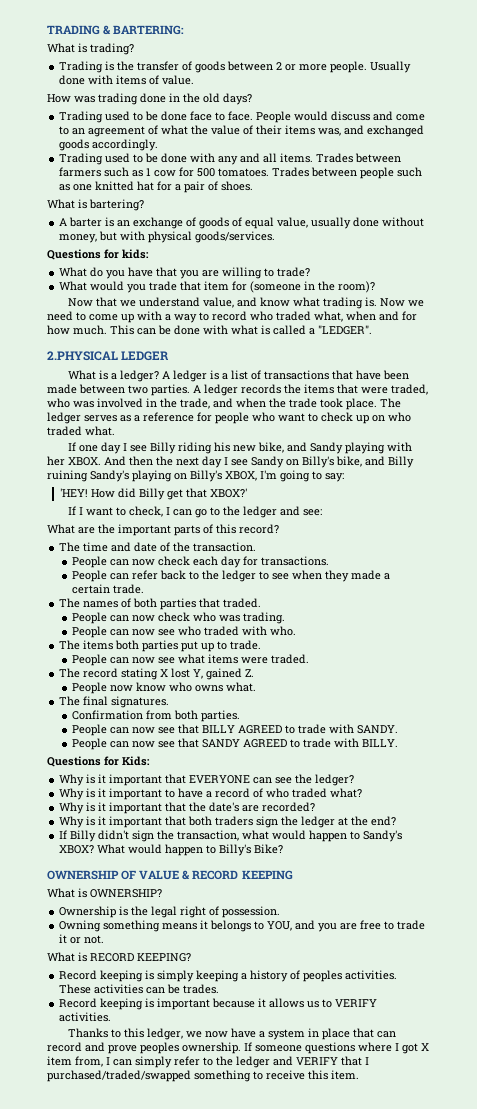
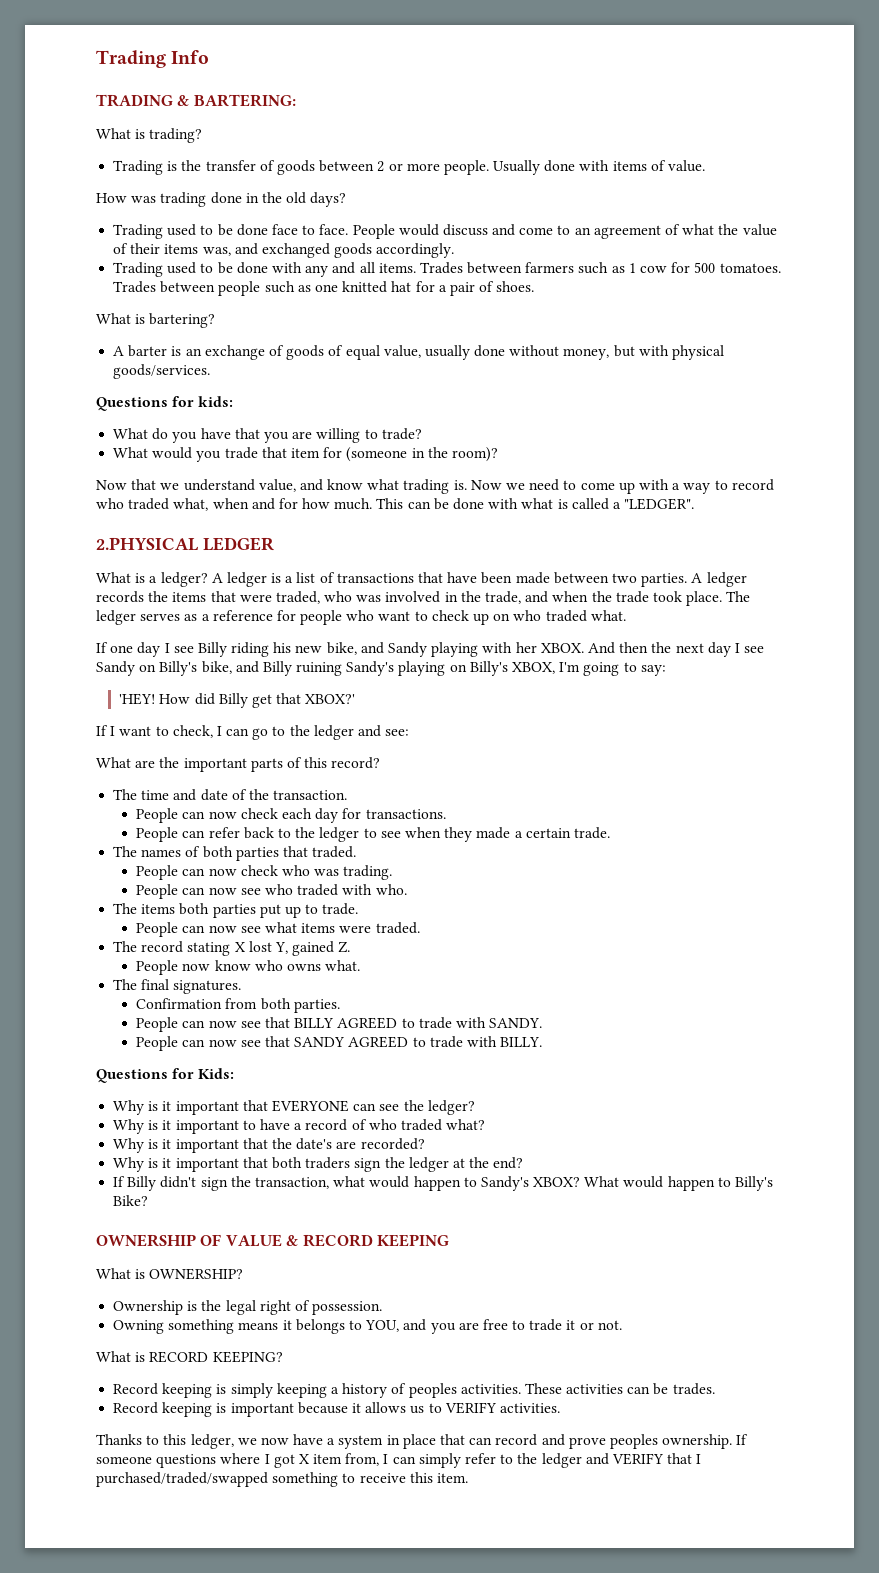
+ Trading Info

